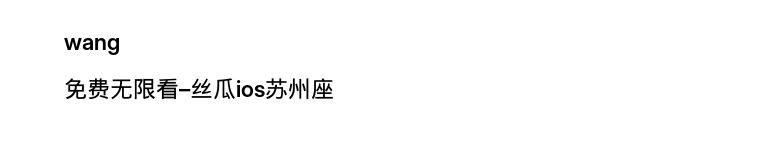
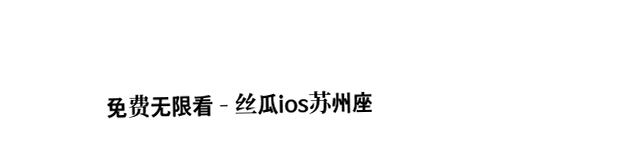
- wang

